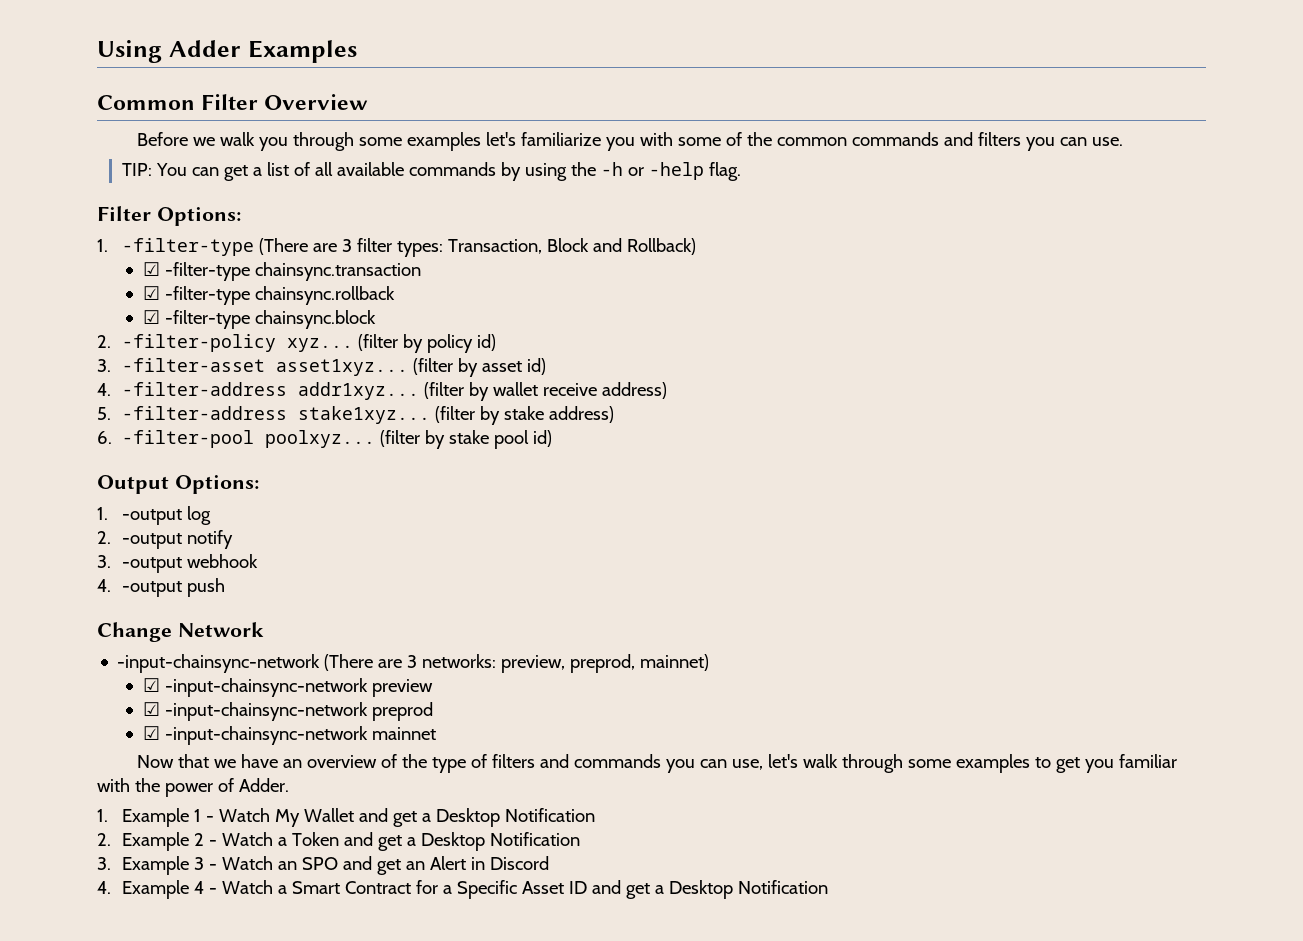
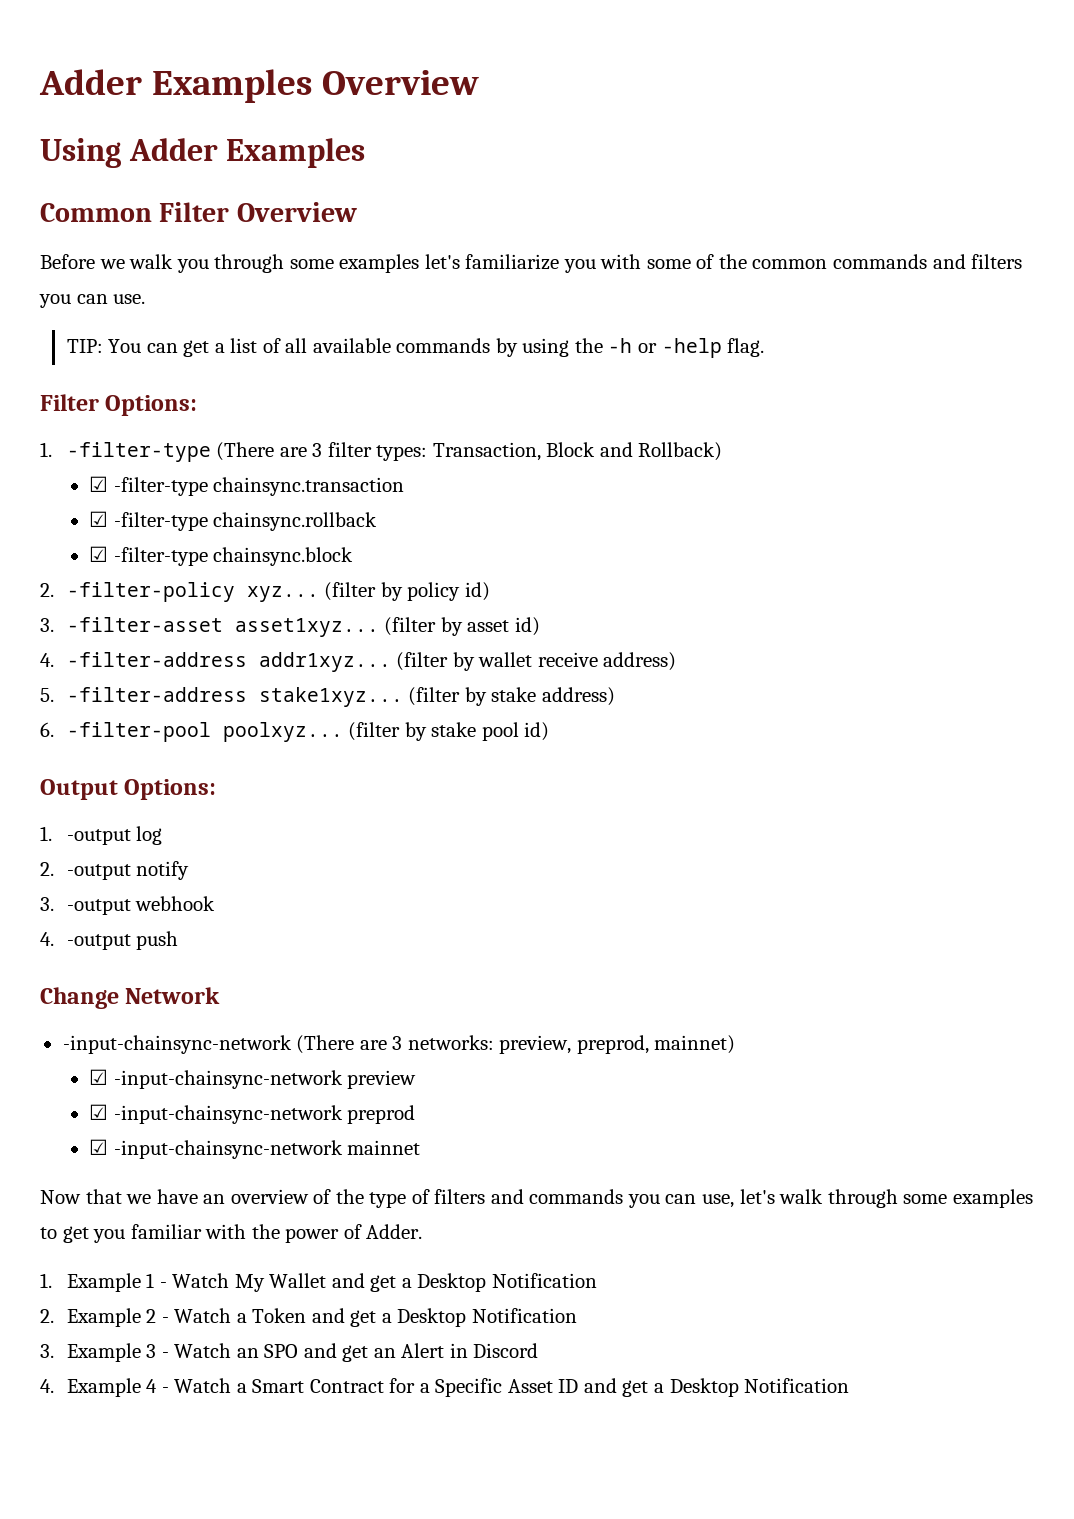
+ Adder Examples Overview

